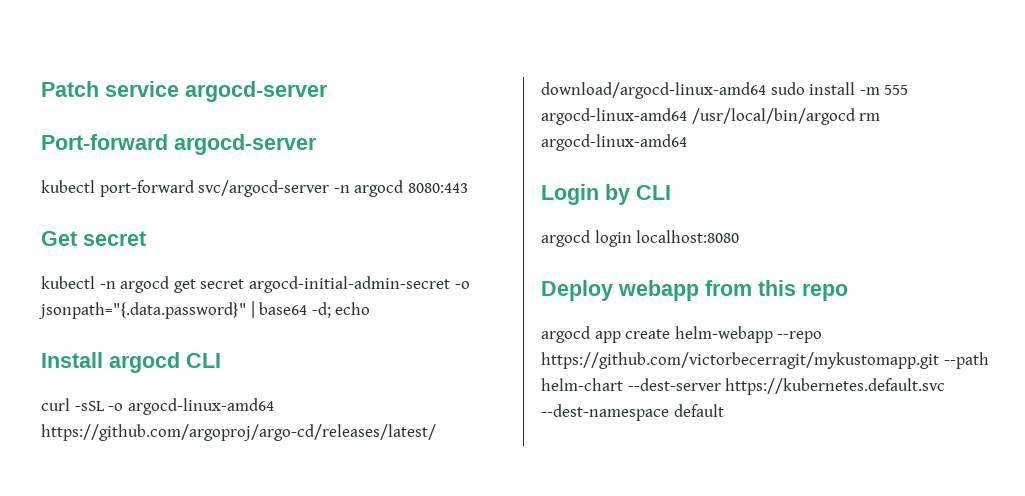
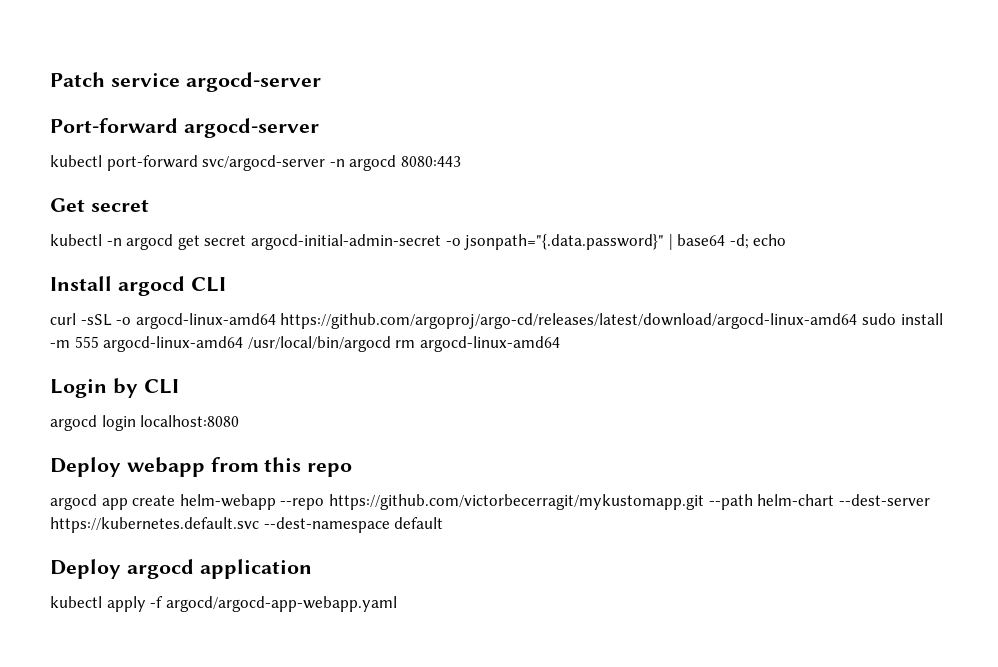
+ Deploy argocd application
+ kubectl apply -f argocd/argocd-app-webapp.yaml

